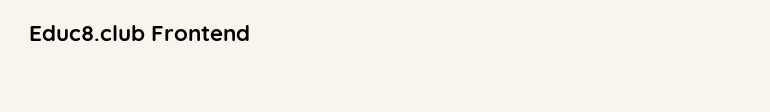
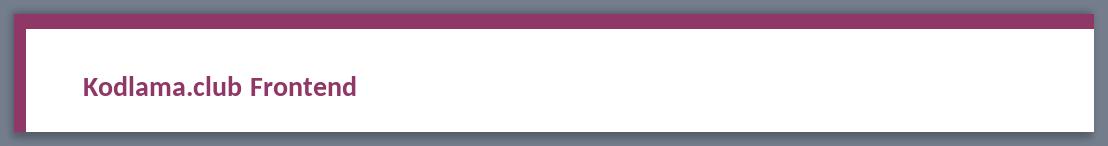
- Educ8.club Frontend
+ Kodlama.club Frontend

